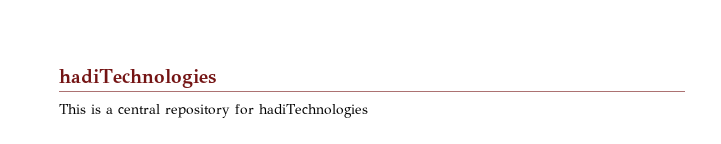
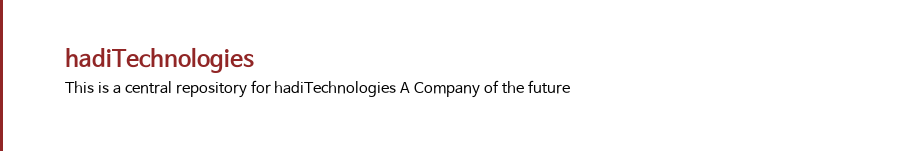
- This is a central repository for hadiTechnologies
+ This is a central repository for hadiTechnologies A Company of the future

